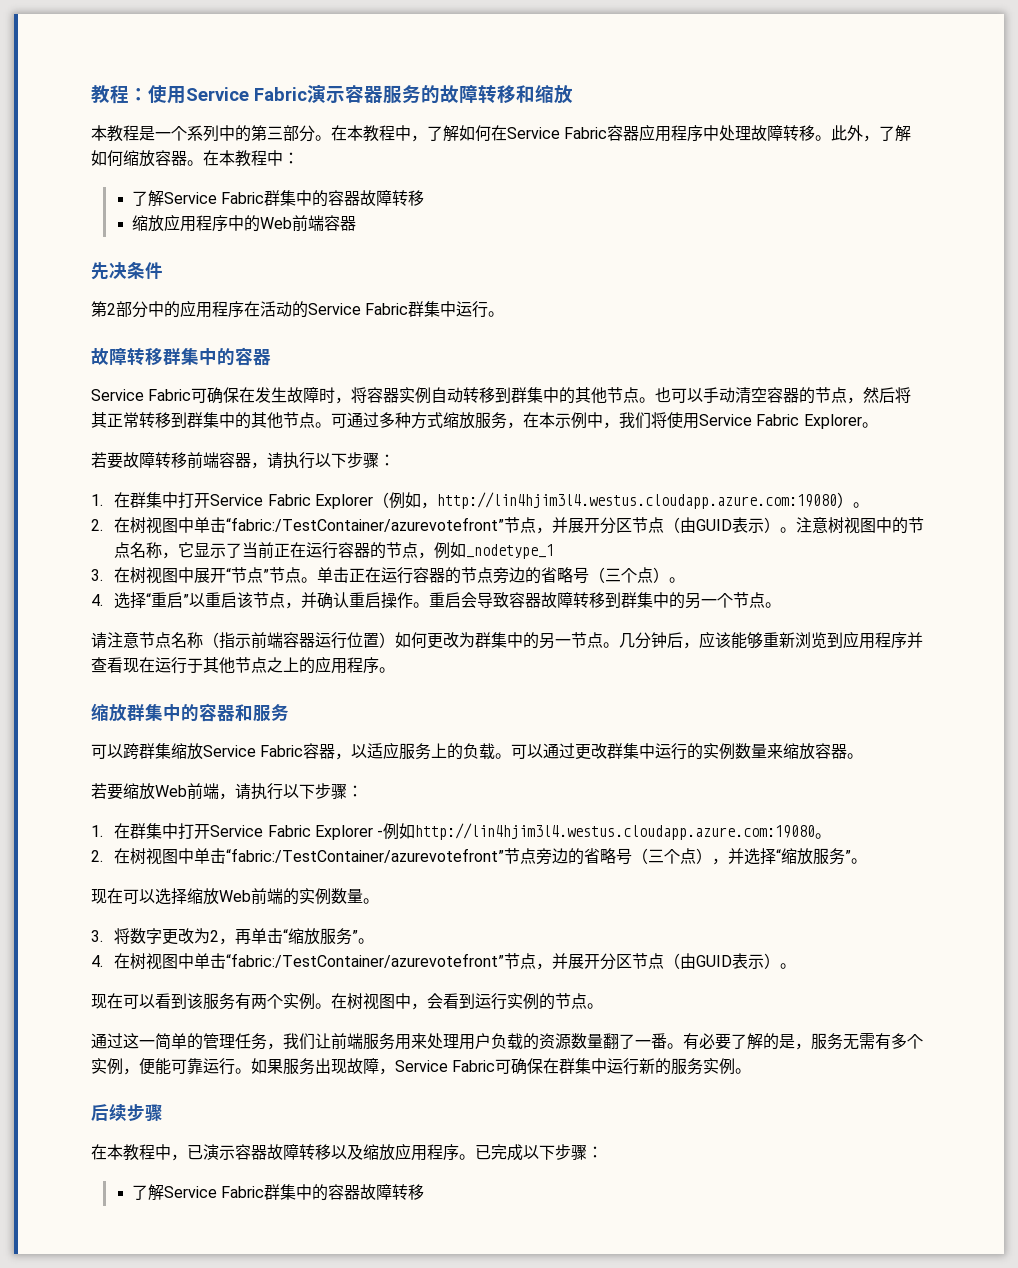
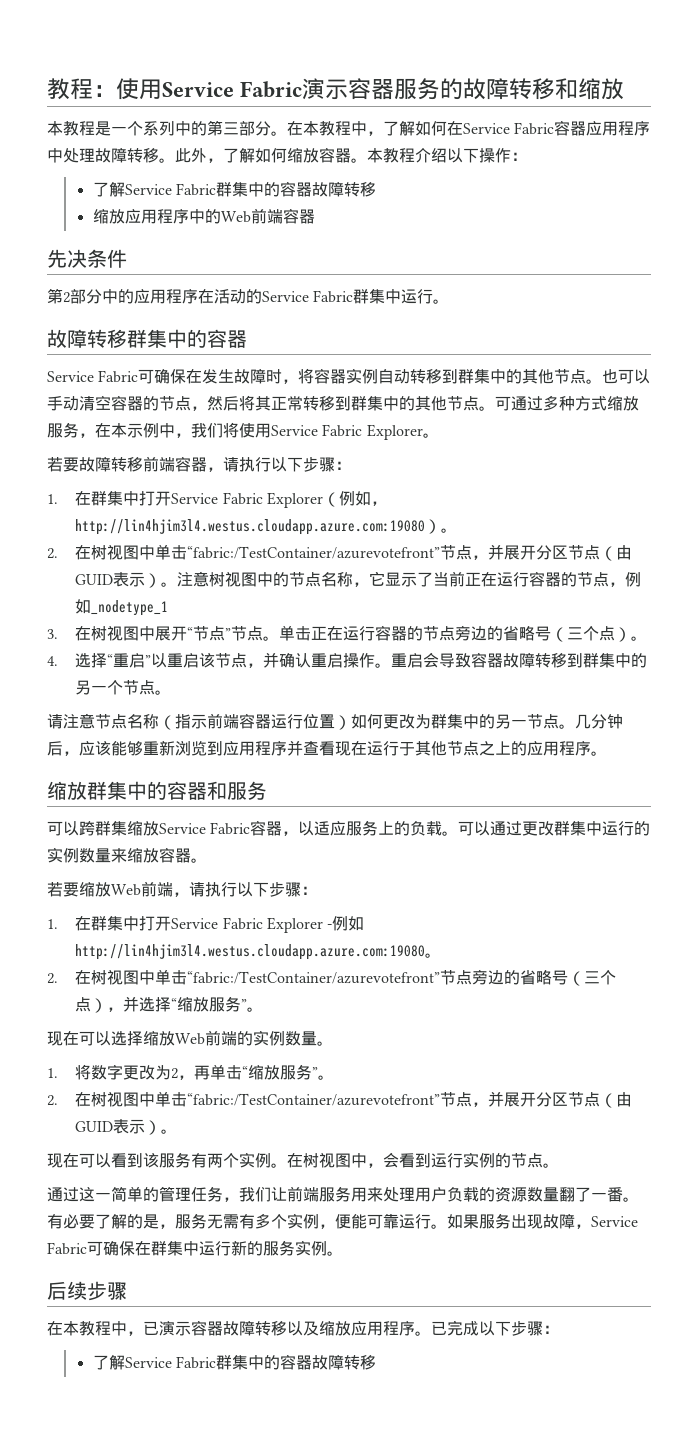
- 在本教程中：
+ 本教程介绍以下操作：
- 3.将数字更改为2，再单击“缩放服务”。
- 4.在树视图中单击“fabric:/TestContainer/azurevotefront”节点，并展开分区节点（由GUID表示）。
+ 1.将数字更改为2，再单击“缩放服务”。
+ 2.在树视图中单击“fabric:/TestContainer/azurevotefront”节点，并展开分区节点（由GUID表示）。

